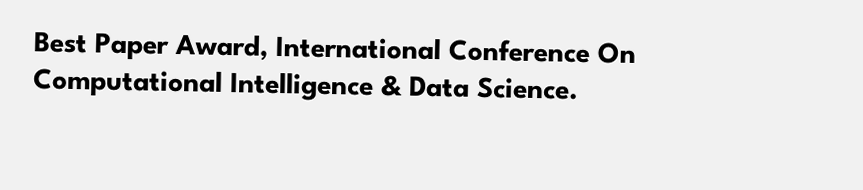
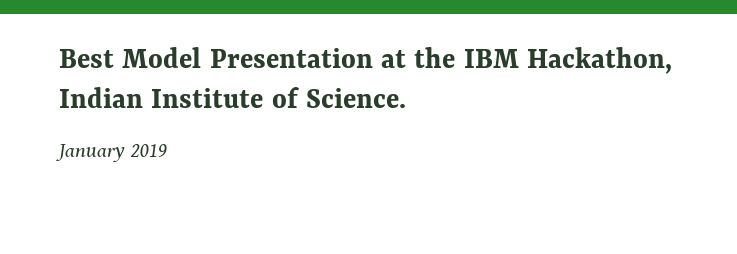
- Best Paper Award, International Conference On Computational Intelligence & Data Science.
+ Best Model Presentation at the IBM Hackathon, Indian Institute of Science.
+ January 2019

